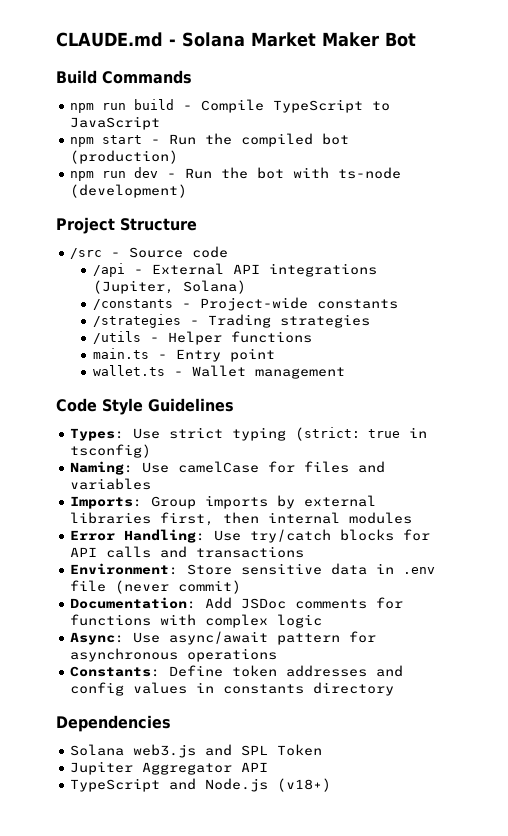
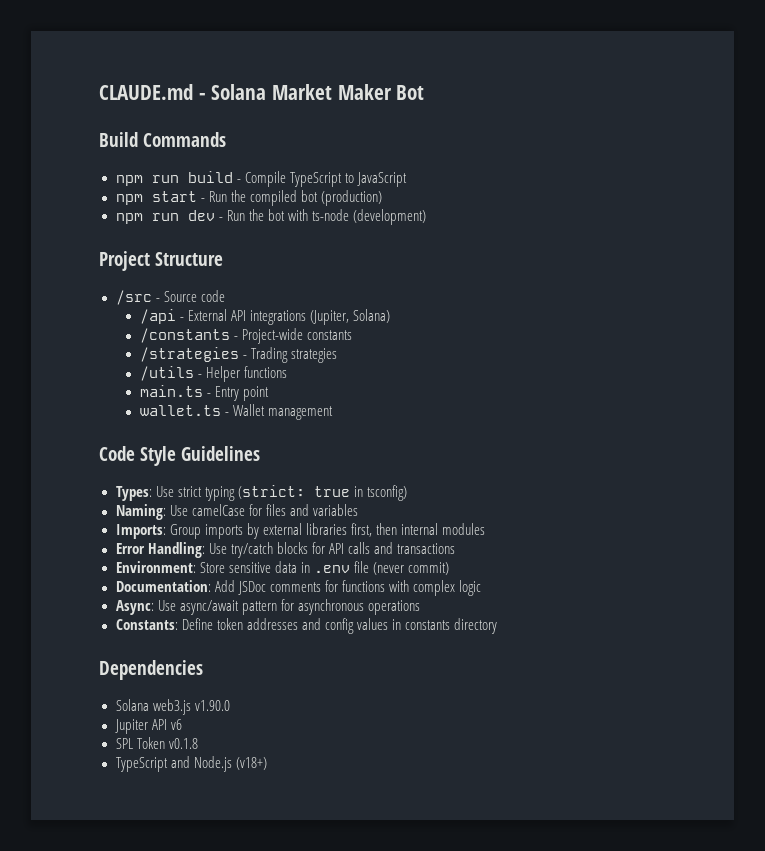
- Solana web3.js and SPL Token
- Jupiter Aggregator API
+ Solana web3.js v1.90.0
+ Jupiter API v6
+ SPL Token v0.1.8

